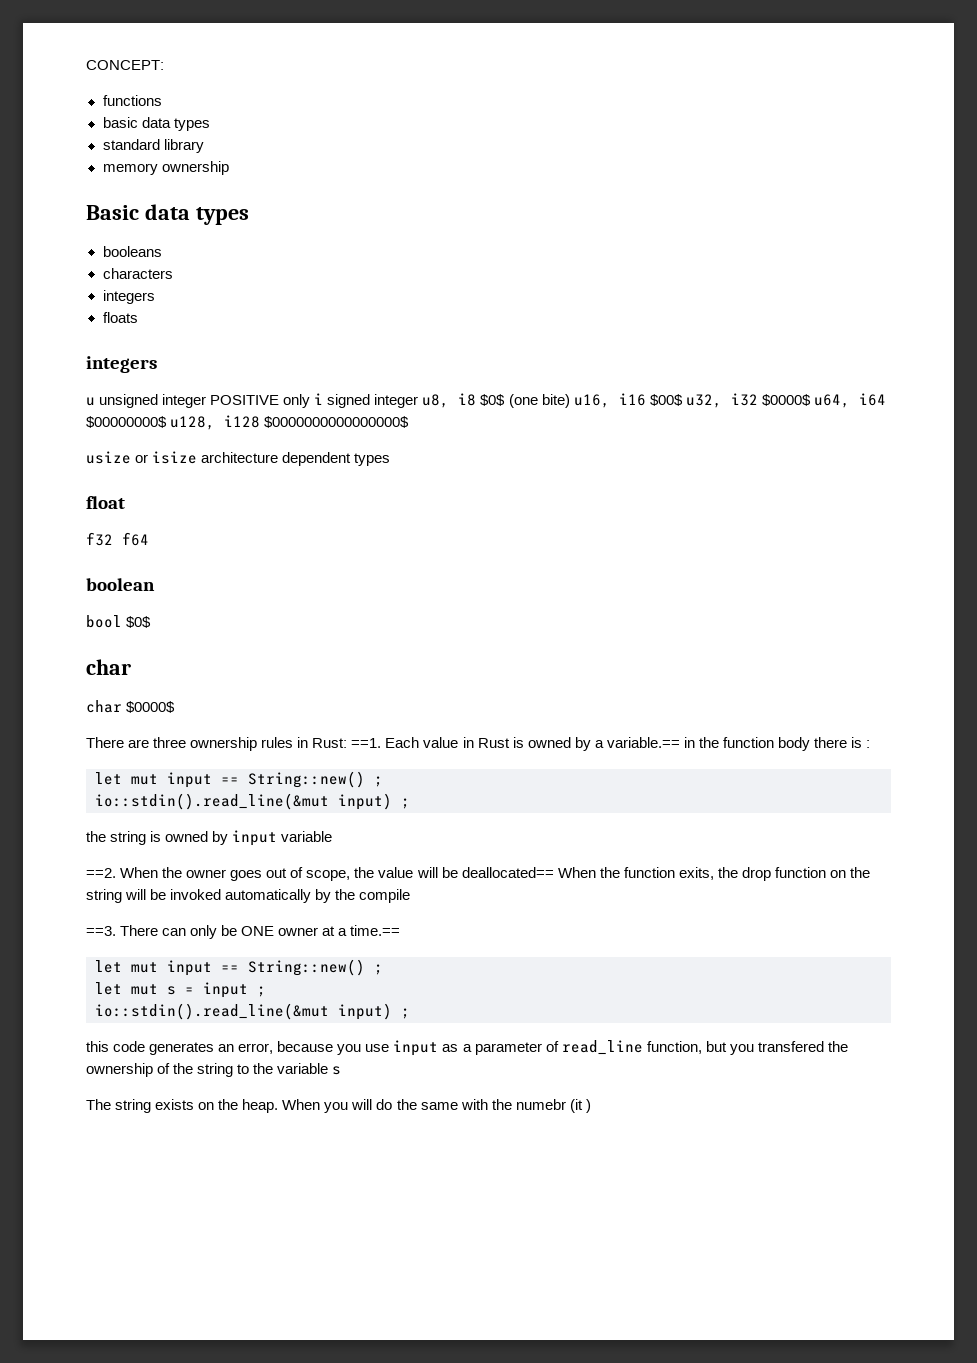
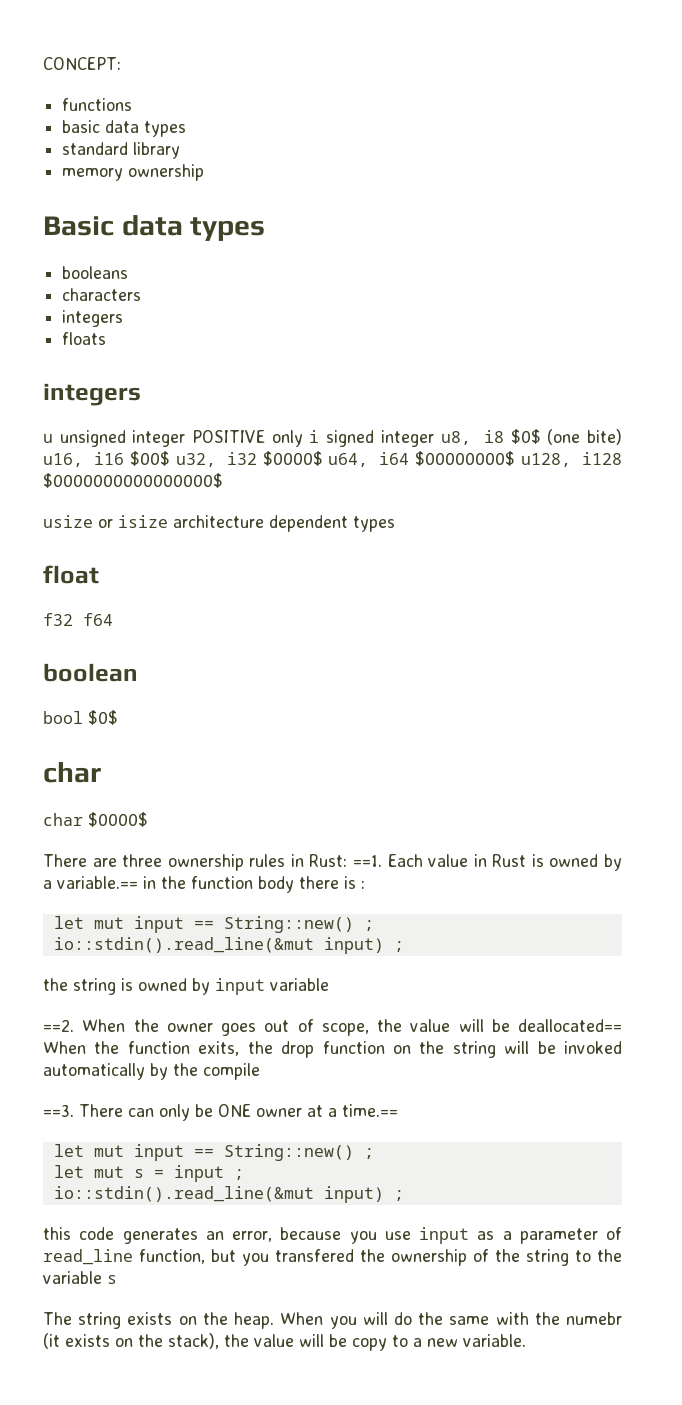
- When you will do the same with the numebr (it )
+ When you will do the same with the numebr (it exists on the stack), the value will be copy to a new variable.

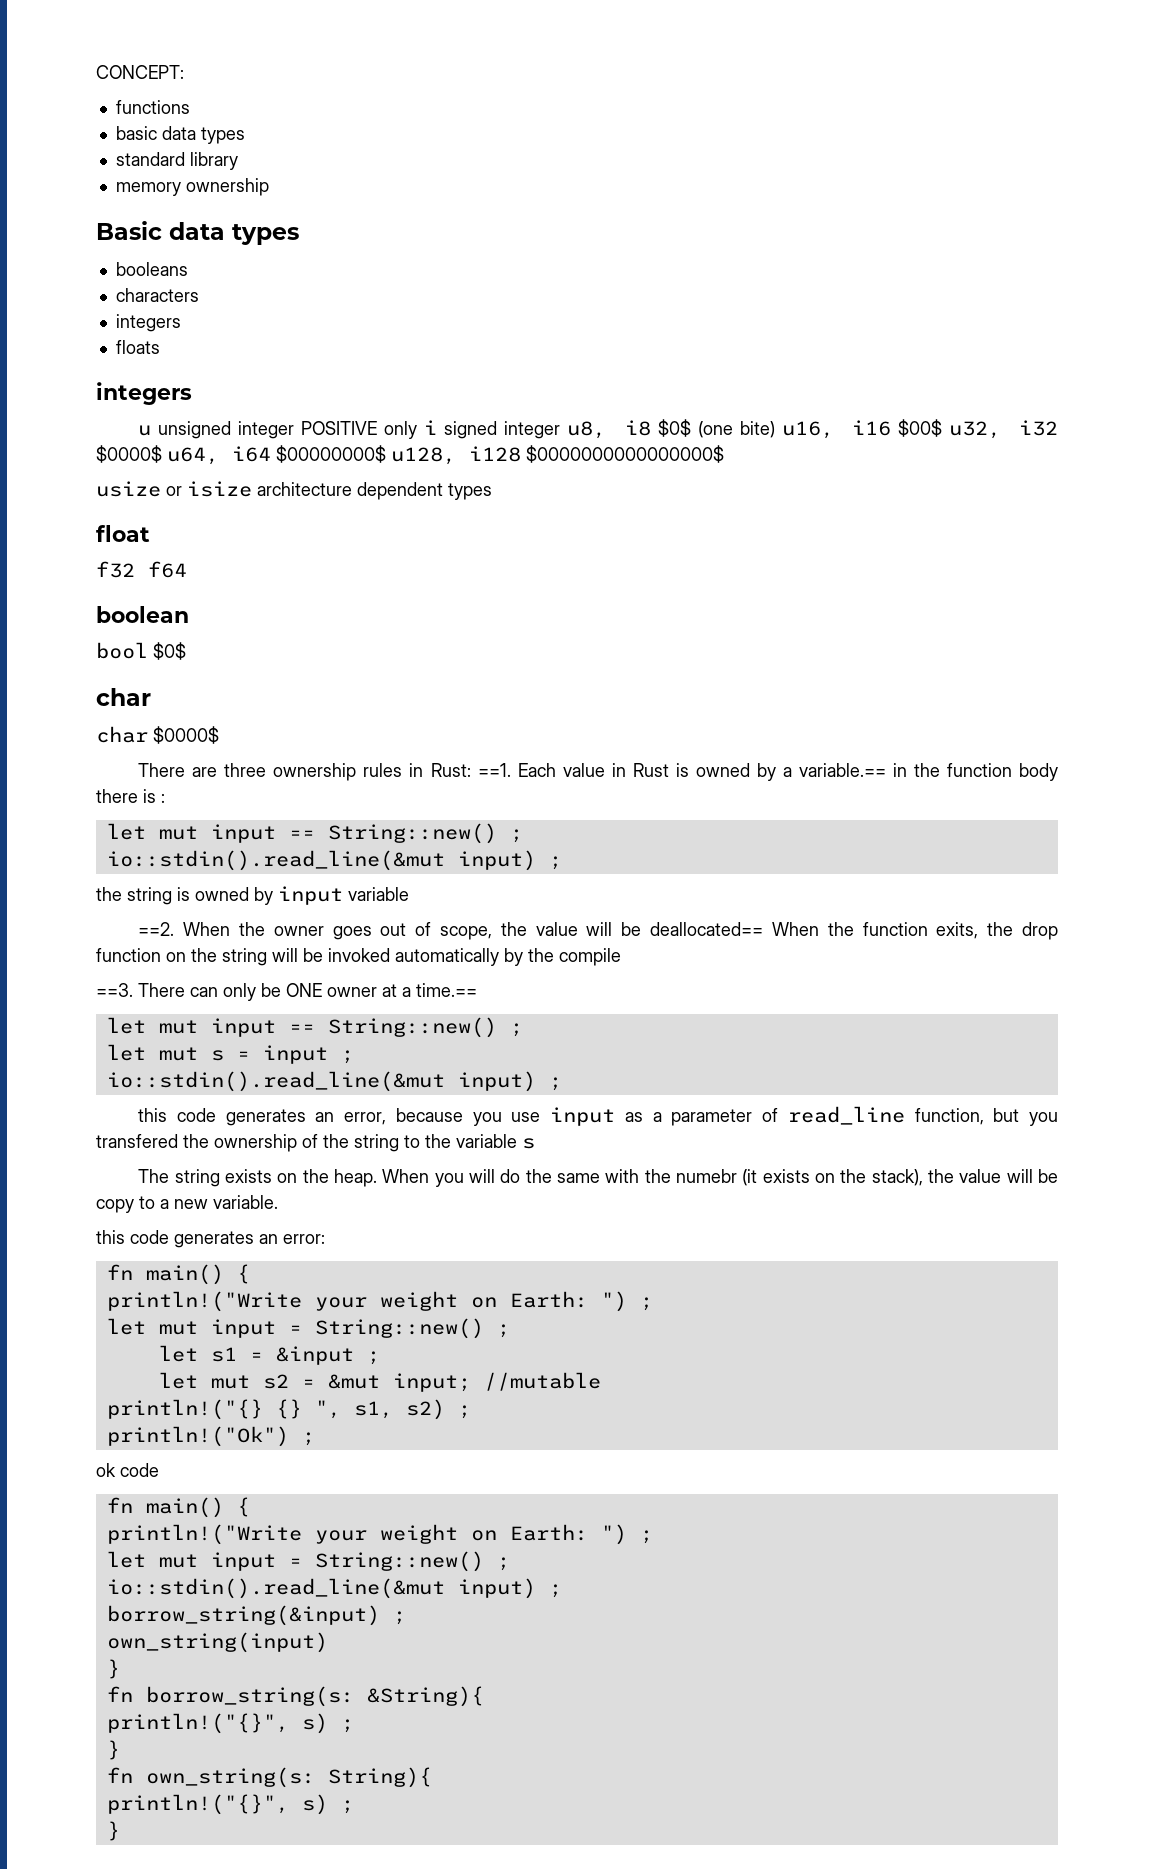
+ this code generates an error:
+ fn main() {
+ println!("Write your weight on Earth: ") ;
+ let mut input = String::new() ;
+ let s1 = &input ;
+ let mut s2 = &mut input; //mutable
+ println!("{} {} ", s1, s2) ;
+ println!("Ok") ;
+ ok code
+ fn main() {
+ println!("Write your weight on Earth: ") ;
+ let mut input = String::new() ;
+ io::stdin().read_line(&mut input) ;
+ borrow_string(&input) ;
+ own_string(input)
+ }
+ fn borrow_string(s: &String){
+ println!("{}", s) ;
+ }
+ fn own_string(s: String){
+ println!("{}", s) ;
+ }

